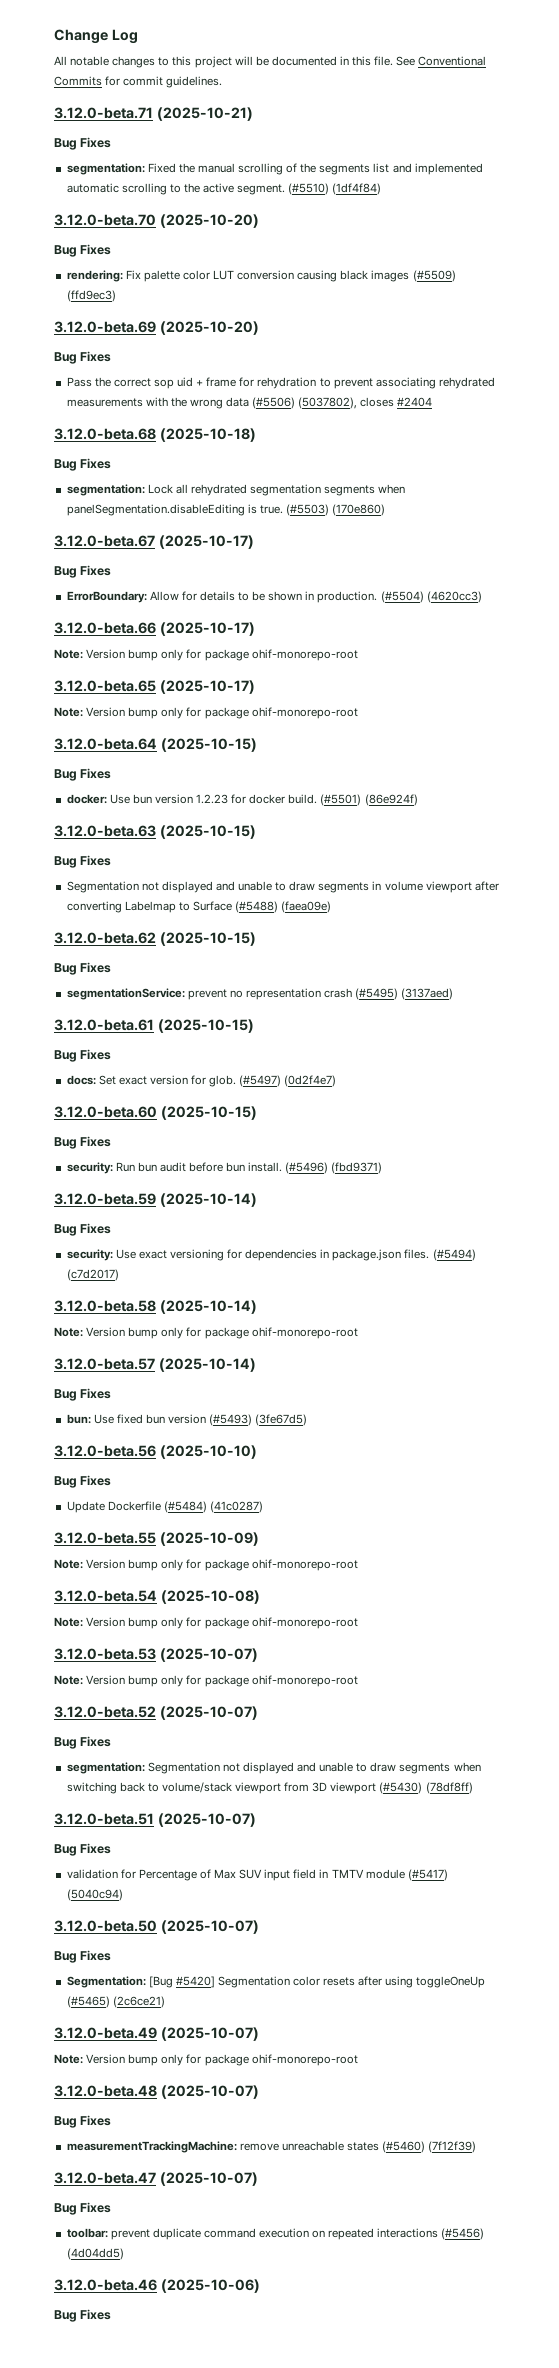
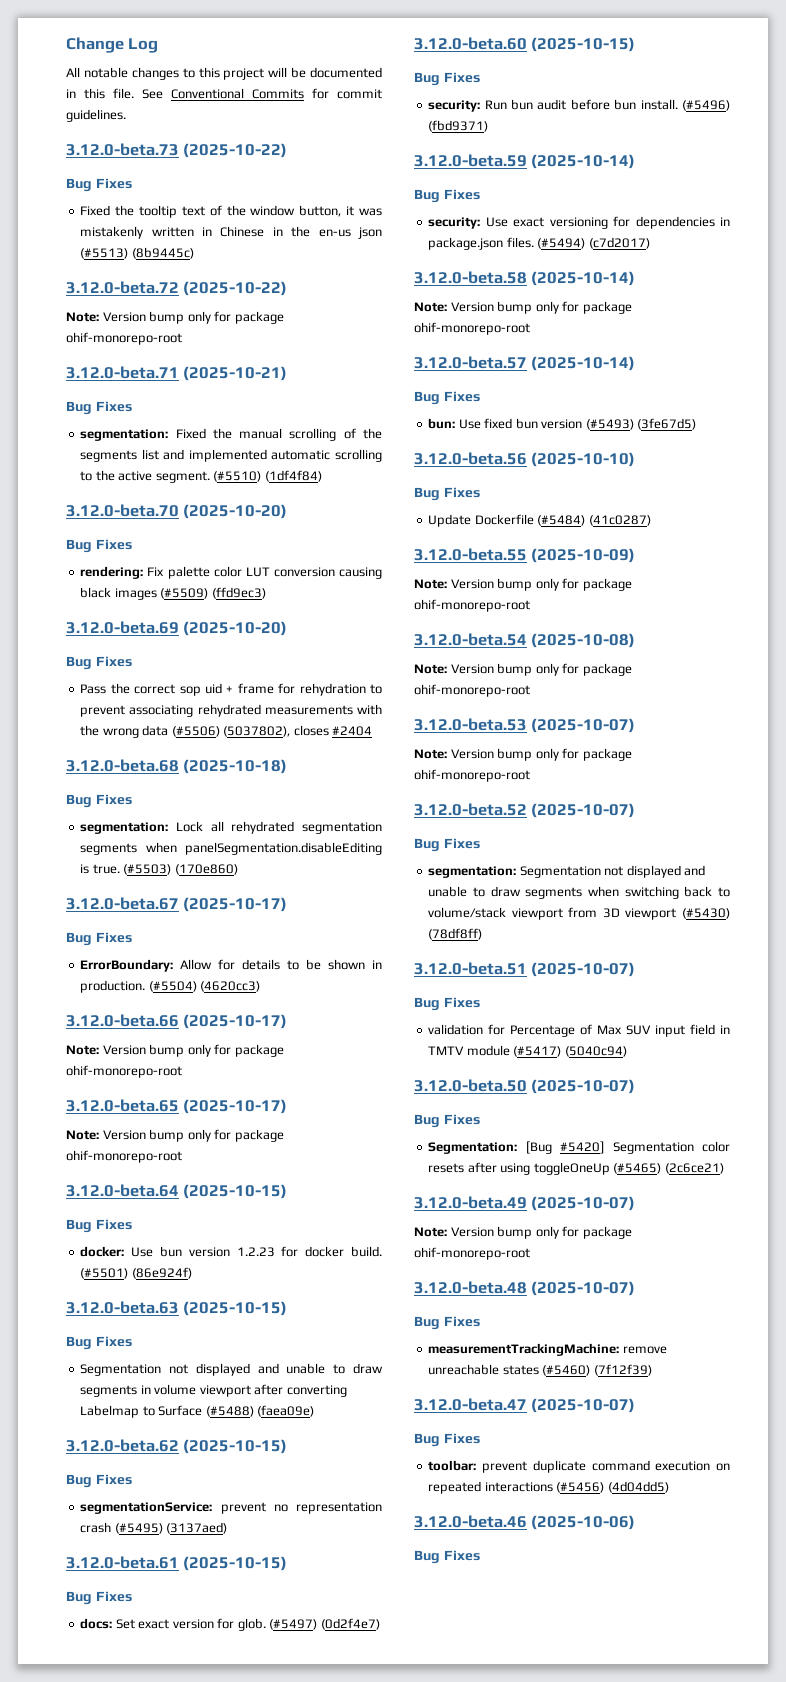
+ 3.12.0-beta.73 (2025-10-22)
+ Bug Fixes
+ Fixed the tooltip text of the window button, it was mistakenly written in Chinese in the en-us json (#5513) (8b9445c)
+ 3.12.0-beta.72 (2025-10-22)
+ Note: Version bump only for package ohif-monorepo-root

